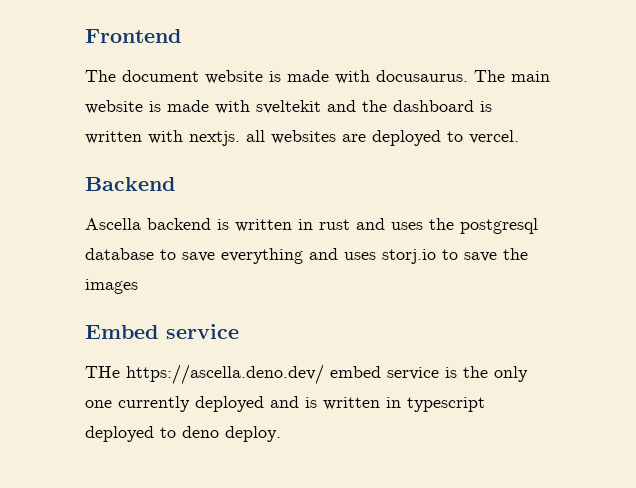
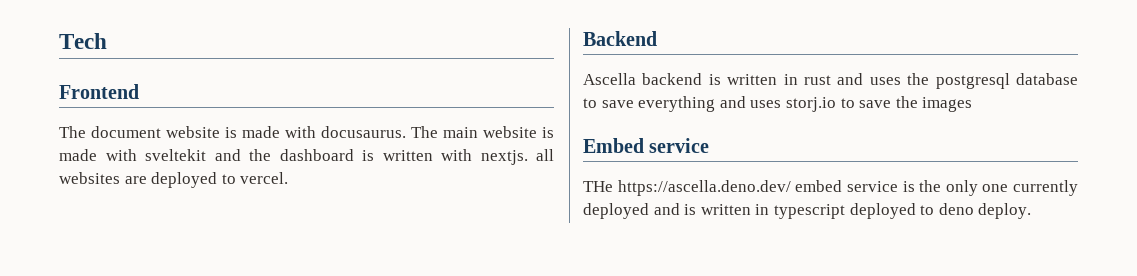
+ Tech

